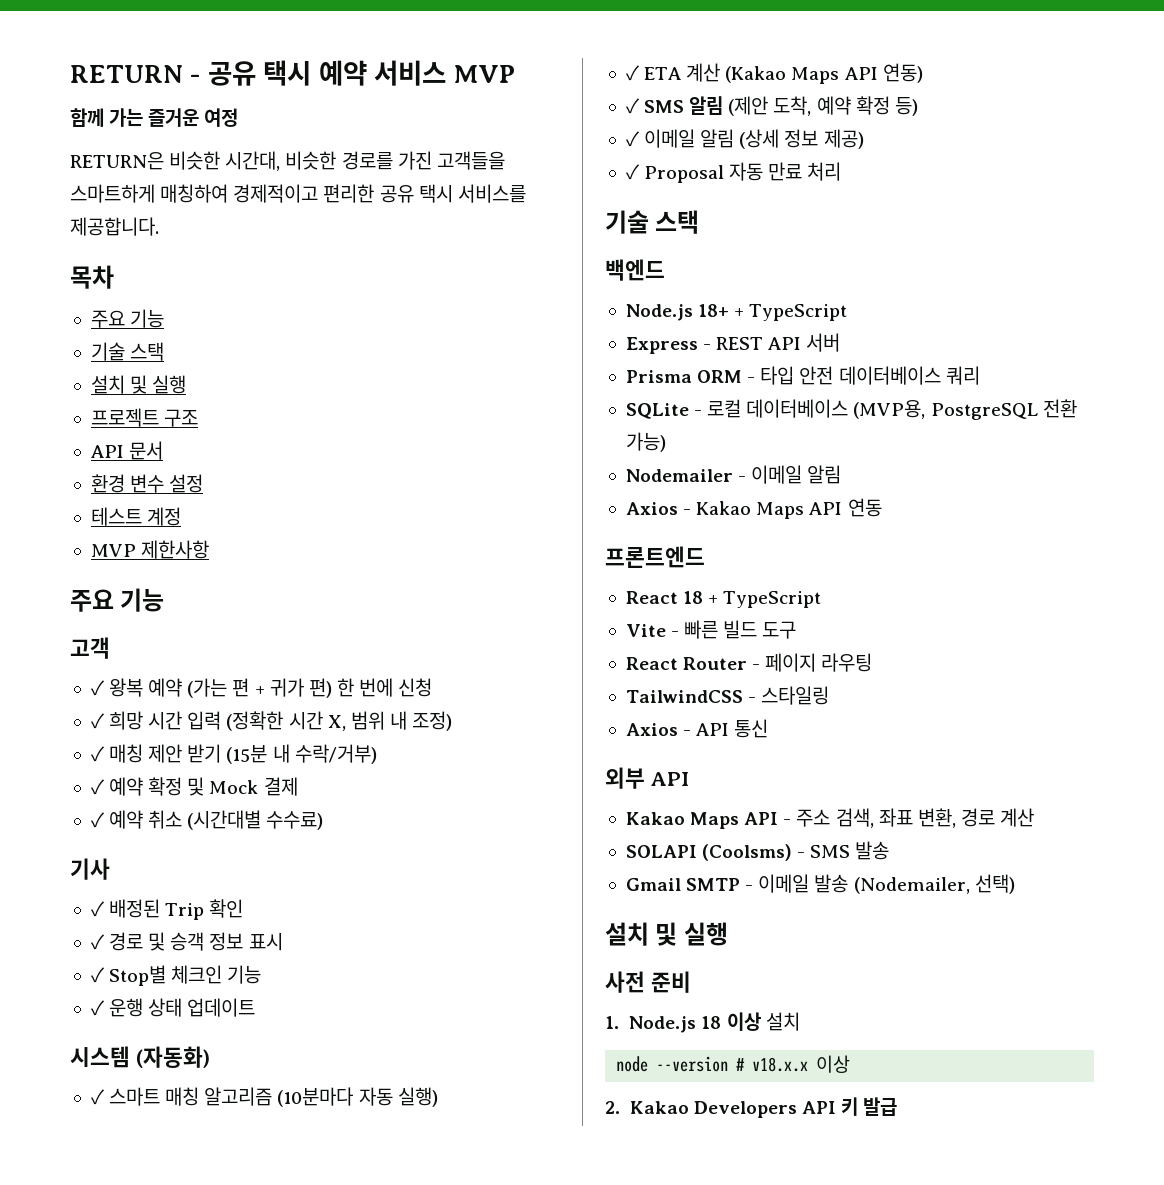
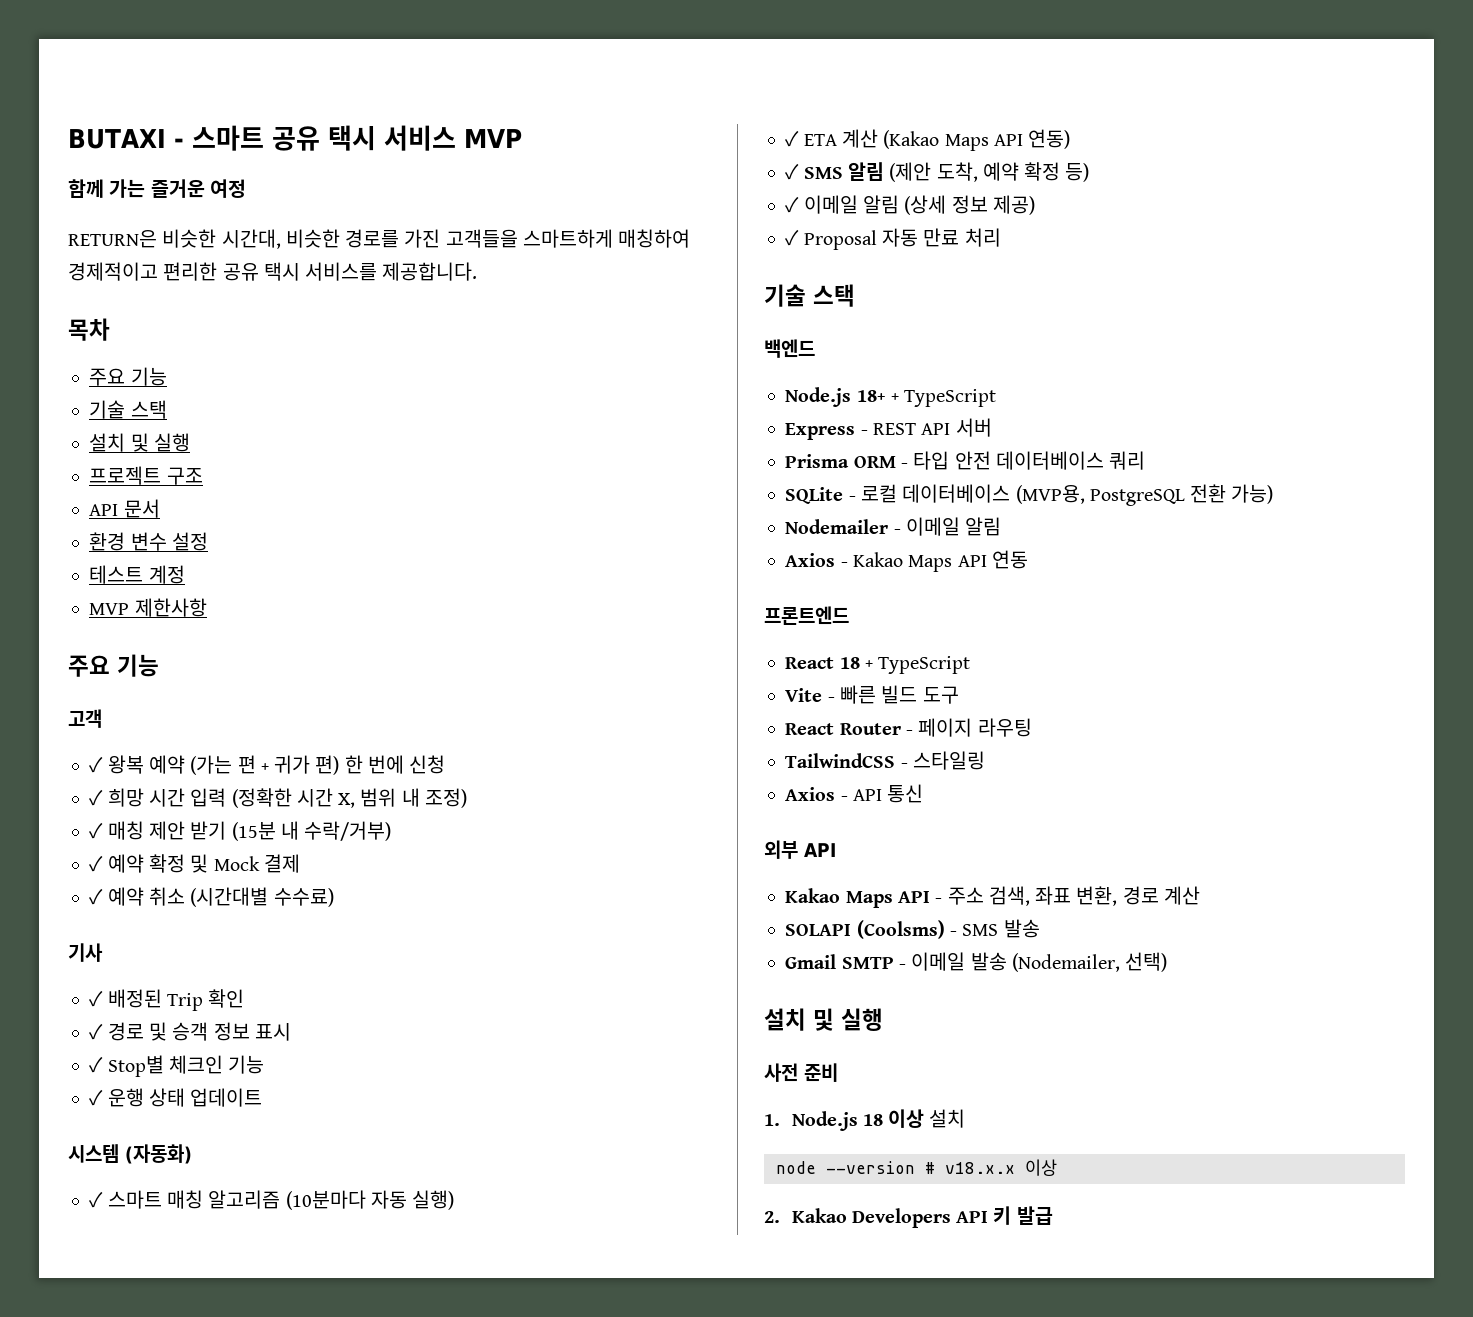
- RETURN - 공유 택시 예약 서비스 MVP
+ BUTAXI - 스마트 공유 택시 서비스 MVP

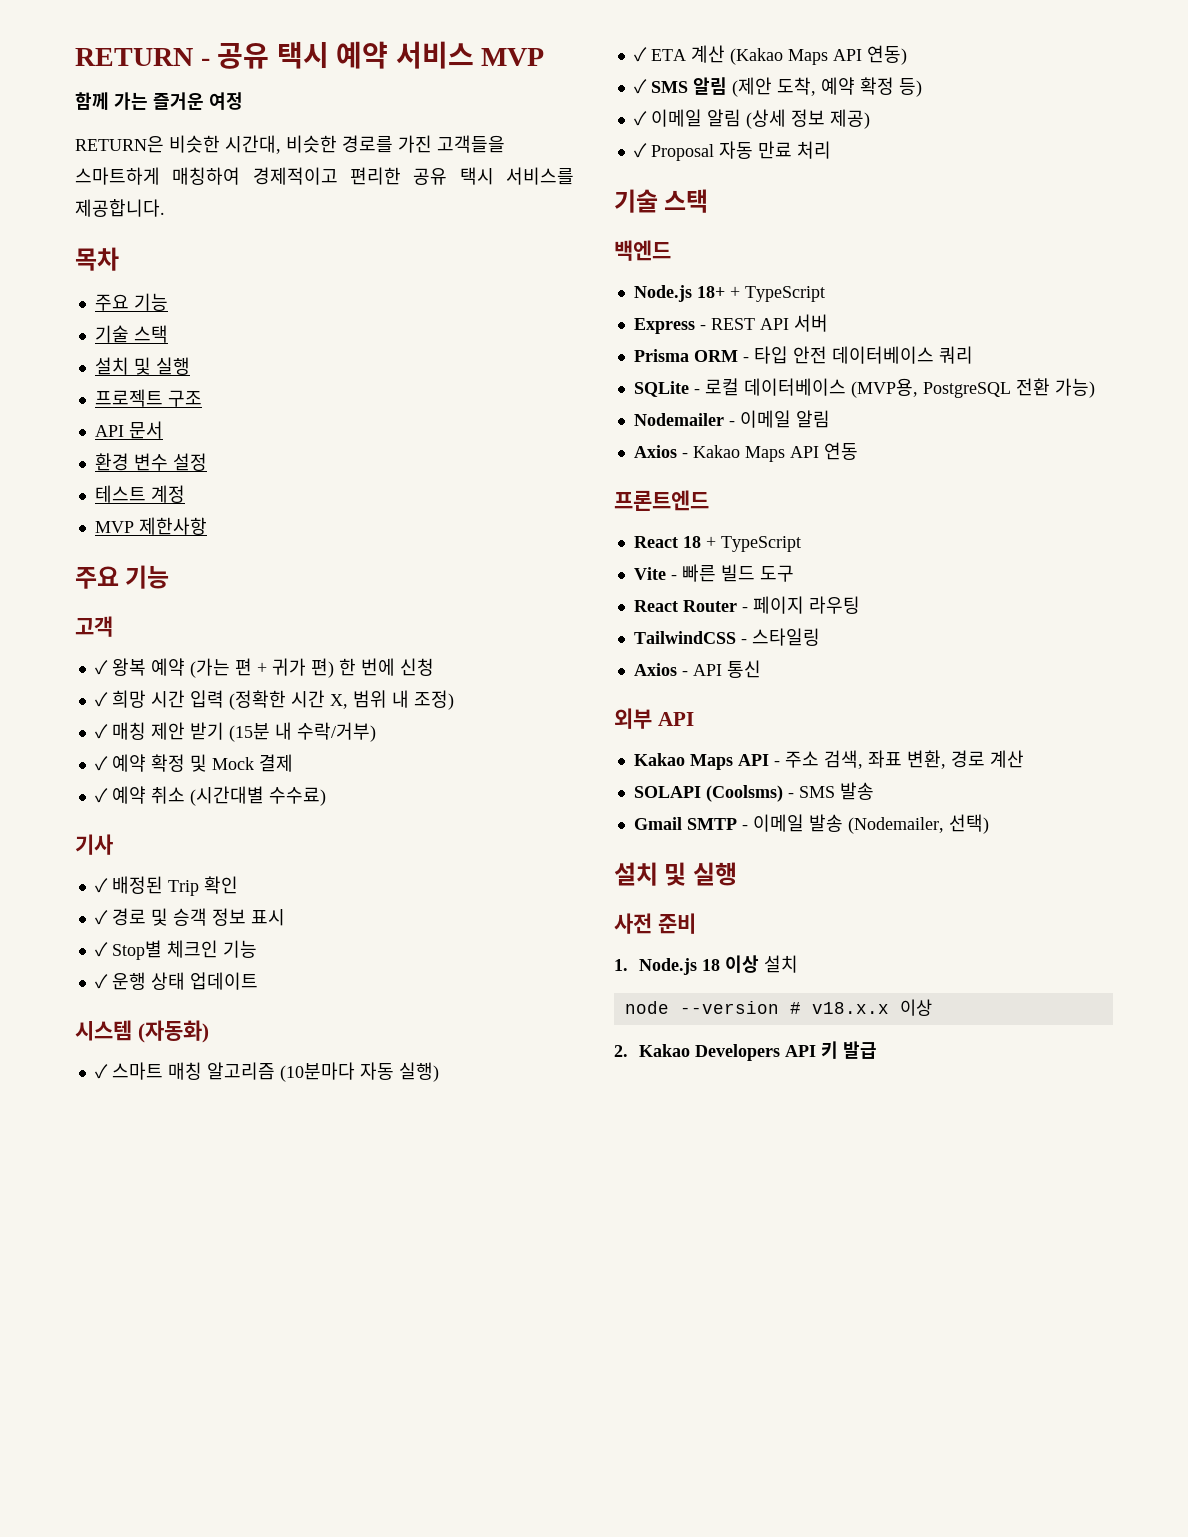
- BUTAXI - 스마트 공유 택시 서비스 MVP
+ RETURN - 공유 택시 예약 서비스 MVP

